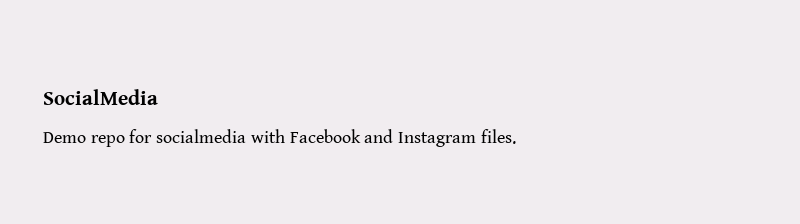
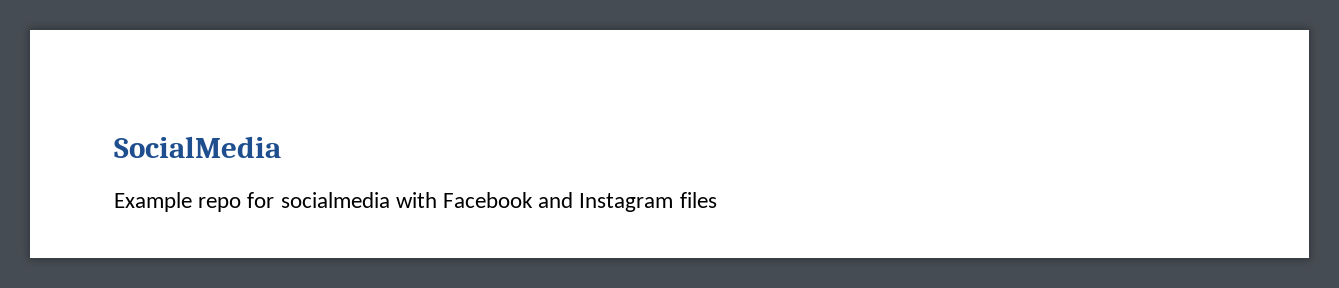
- Demo repo for socialmedia with Facebook and Instagram files.
+ Example repo for socialmedia with Facebook and Instagram files

